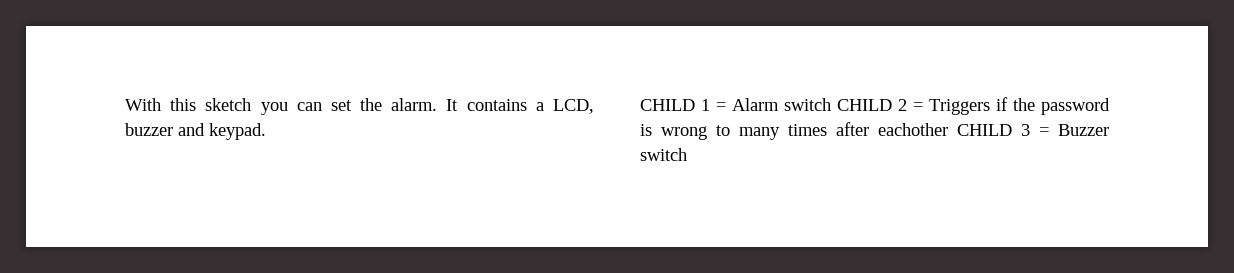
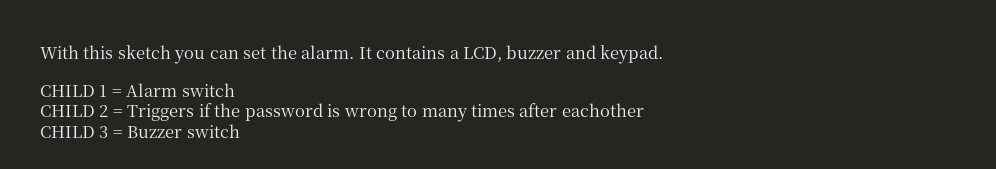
- CHILD 1 = Alarm switch CHILD 2 = Triggers if the password is wrong to many times after eachother CHILD 3 = Buzzer switch
+ CHILD 1 = Alarm switch
+ CHILD 2 = Triggers if the password is wrong to many times after eachother
+ CHILD 3 = Buzzer switch

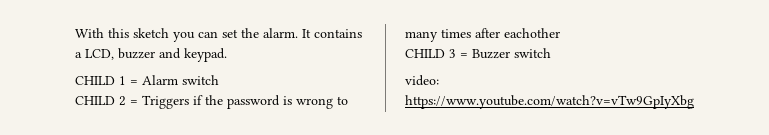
+ video: https://www.youtube.com/watch?v=vTw9GpIyXbg

